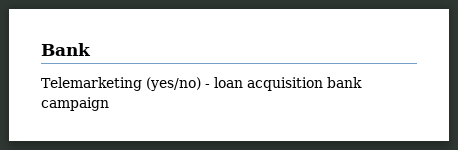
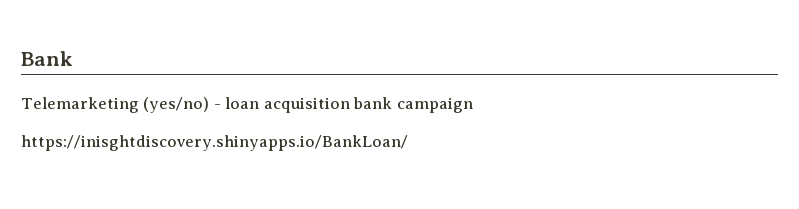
+ https://inisghtdiscovery.shinyapps.io/BankLoan/

